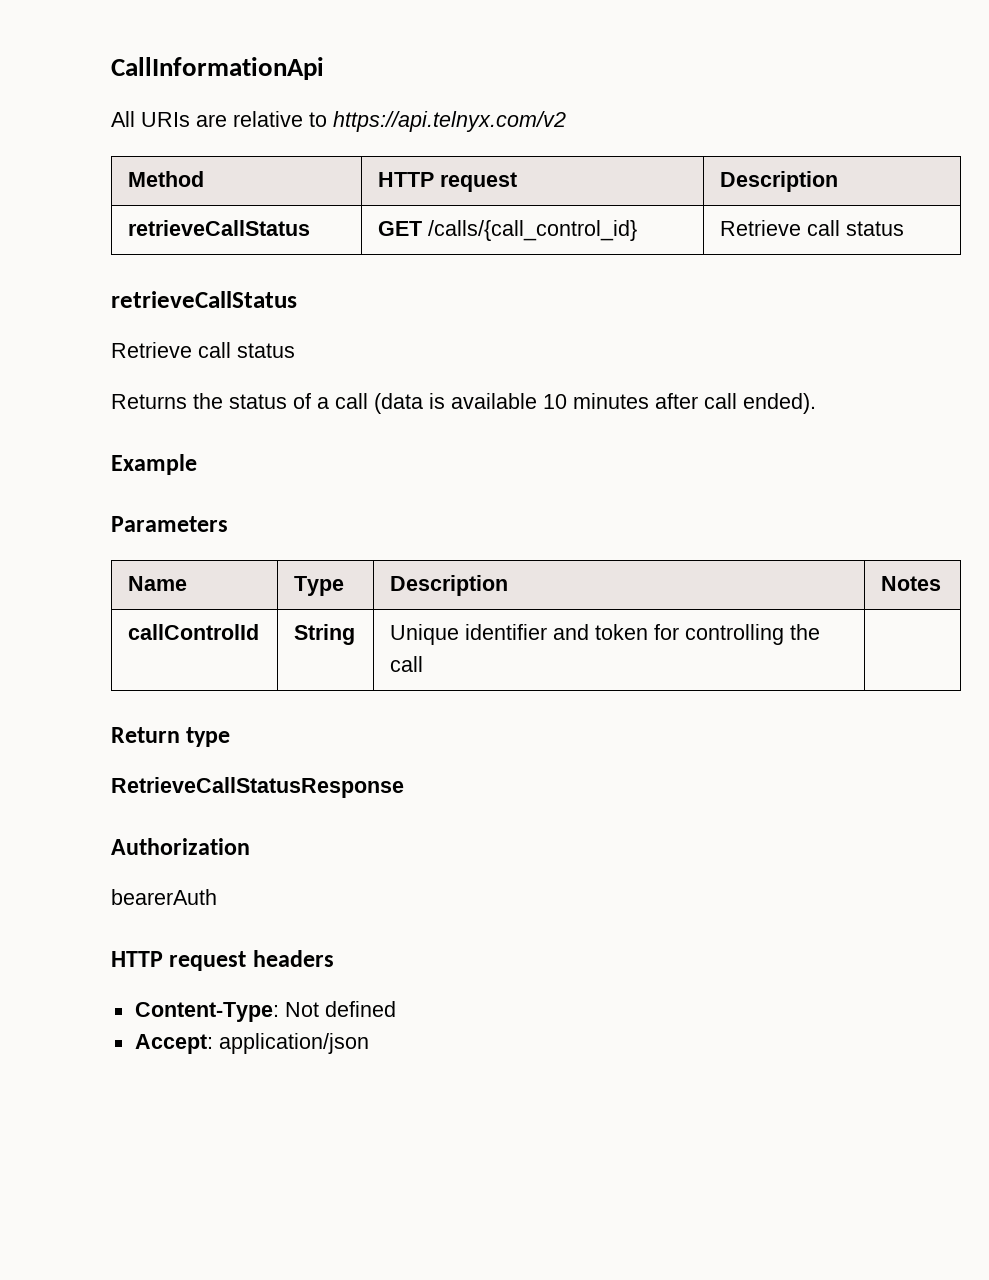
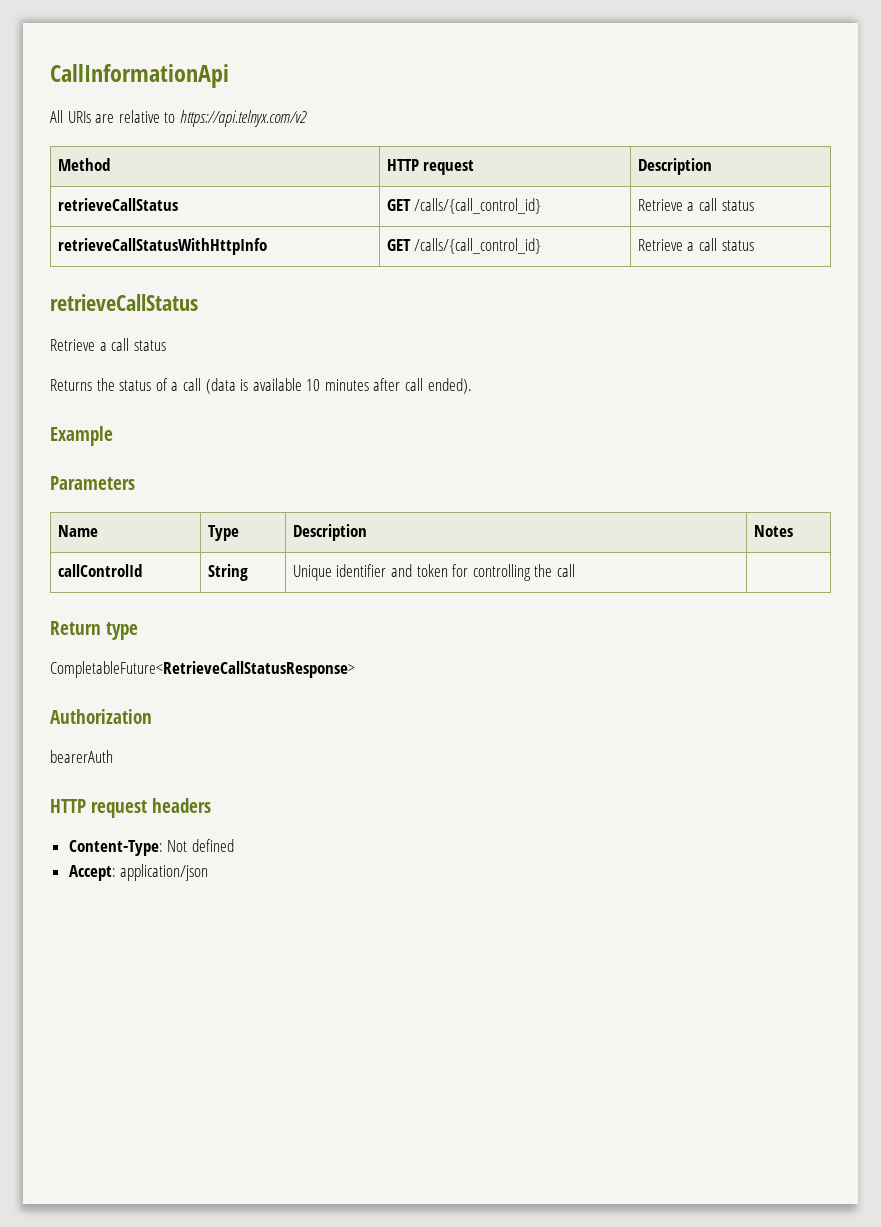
- retrieveCallStatus | GET /calls/{call_control_id} | Retrieve call status
+ retrieveCallStatus | GET /calls/{call_control_id} | Retrieve a call status
+ retrieveCallStatusWithHttpInfo | GET /calls/{call_control_id} | Retrieve a call status
  retrieveCallStatus
- Retrieve call status
+ Retrieve a call status
- RetrieveCallStatusResponse
+ CompletableFuture<RetrieveCallStatusResponse>

